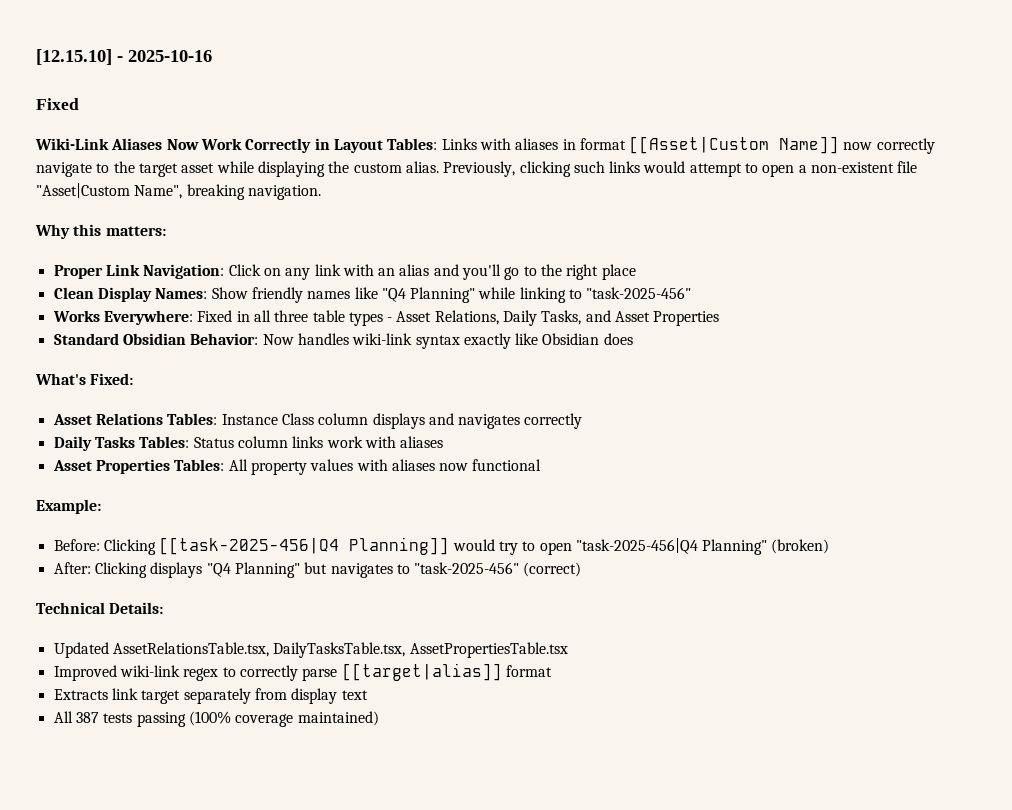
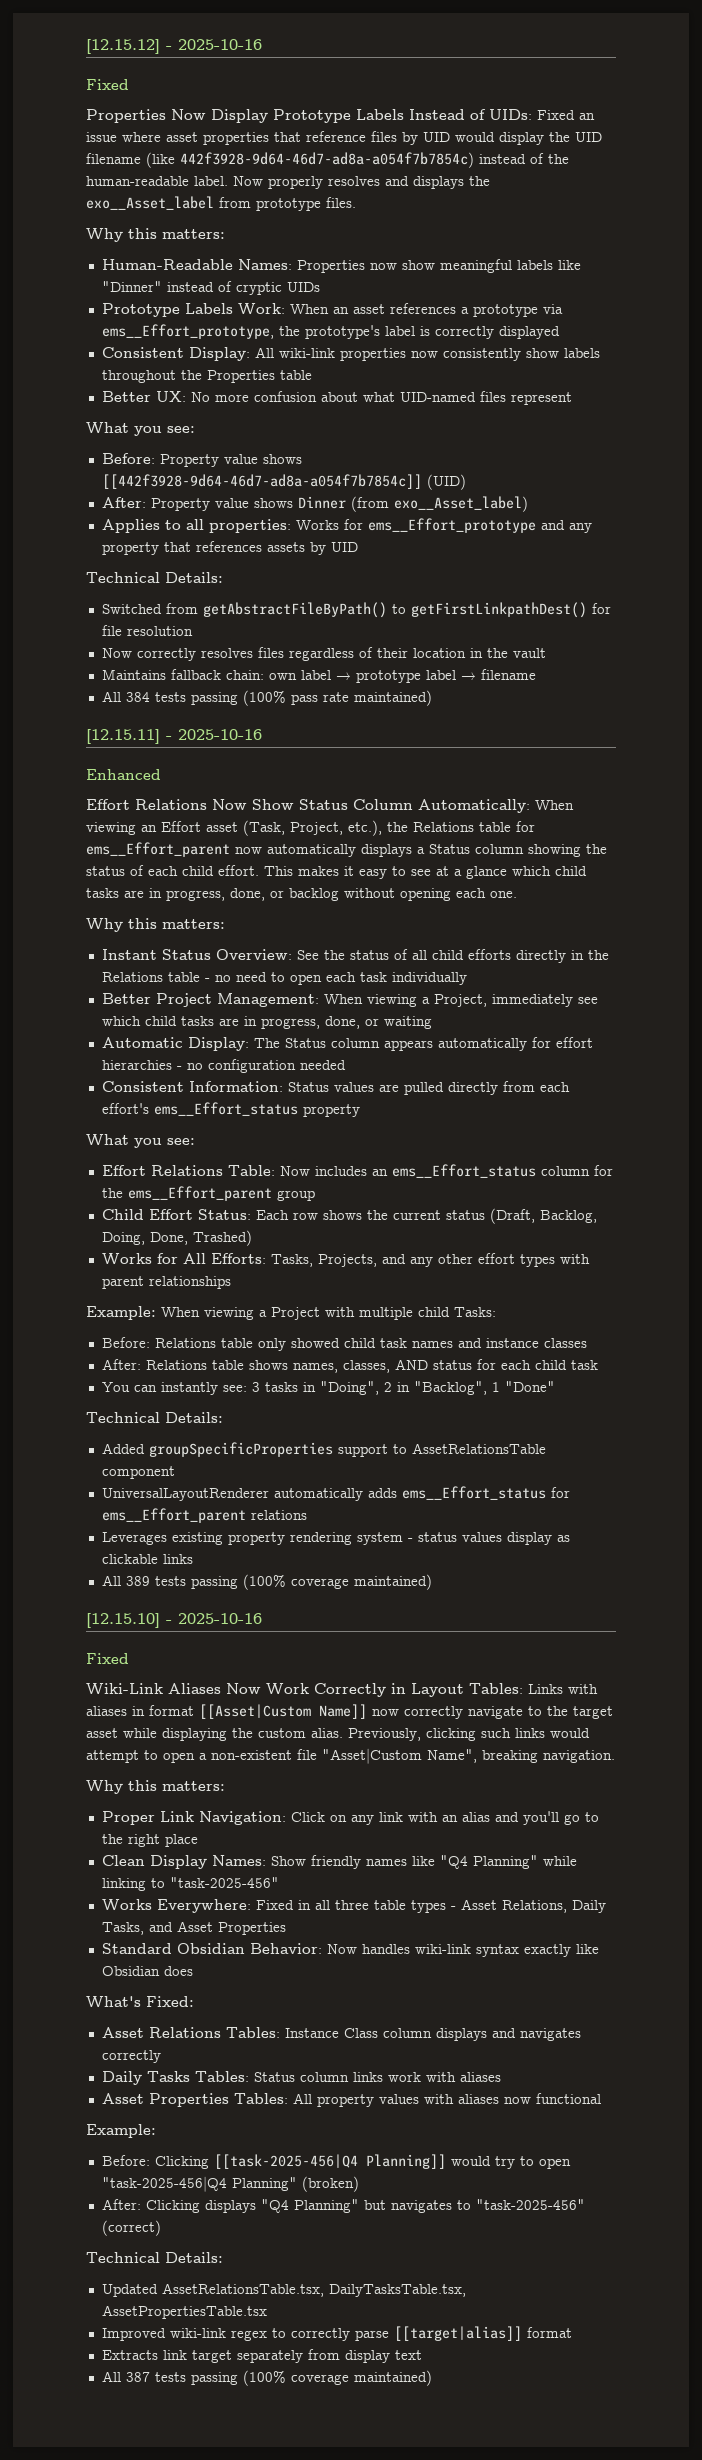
+ [12.15.12] - 2025-10-16
+ Fixed
+ Properties Now Display Prototype Labels Instead of UIDs: Fixed an issue where asset properties that reference files by UID would display the UID filename (like 442f3928-9d64-46d7-ad8a-a054f7b7854c) instead of the human-readable label. Now properly resolves and displays the exo__Asset_label from prototype files.
+ Why this matters:
+ Human-Readable Names: Properties now show meaningful labels like "Dinner" instead of cryptic UIDs
+ Prototype Labels Work: When an asset references a prototype via ems__Effort_prototype, the prototype's label is correctly displayed
+ Consistent Display: All wiki-link properties now consistently show labels throughout the Properties table
+ Better UX: No more confusion about what UID-named files represent
+ What you see:
+ Before: Property value shows [[442f3928-9d64-46d7-ad8a-a054f7b7854c]] (UID)
+ After: Property value shows Dinner (from exo__Asset_label)
+ Applies to all properties: Works for ems__Effort_prototype and any property that references assets by UID
+ Technical Details:
+ Switched from getAbstractFileByPath() to getFirstLinkpathDest() for file resolution
+ Now correctly resolves files regardless of their location in the vault
+ Maintains fallback chain: own label → prototype label → filename
+ All 384 tests passing (100% pass rate maintained)
+ [12.15.11] - 2025-10-16
+ Enhanced
+ Effort Relations Now Show Status Column Automatically: When viewing an Effort asset (Task, Project, etc.), the Relations table for ems__Effort_parent now automatically displays a Status column showing the status of each child effort. This makes it easy to see at a glance which child tasks are in progress, done, or backlog without opening each one.
+ Why this matters:
+ Instant Status Overview: See the status of all child efforts directly in the Relations table - no need to open each task individually
+ Better Project Management: When viewing a Project, immediately see which child tasks are in progress, done, or waiting
+ Automatic Display: The Status column appears automatically for effort hierarchies - no configuration needed
+ Consistent Information: Status values are pulled directly from each effort's ems__Effort_status property
+ What you see:
+ Effort Relations Table: Now includes an ems__Effort_status column for the ems__Effort_parent group
+ Child Effort Status: Each row shows the current status (Draft, Backlog, Doing, Done, Trashed)
+ Works for All Efforts: Tasks, Projects, and any other effort types with parent relationships
+ Example: When viewing a Project with multiple child Tasks:
+ Before: Relations table only showed child task names and instance classes
+ After: Relations table shows names, classes, AND status for each child task
+ You can instantly see: 3 tasks in "Doing", 2 in "Backlog", 1 "Done"
+ Technical Details:
+ Added groupSpecificProperties support to AssetRelationsTable component
+ UniversalLayoutRenderer automatically adds ems__Effort_status for ems__Effort_parent relations
+ Leverages existing property rendering system - status values display as clickable links
+ All 389 tests passing (100% coverage maintained)

